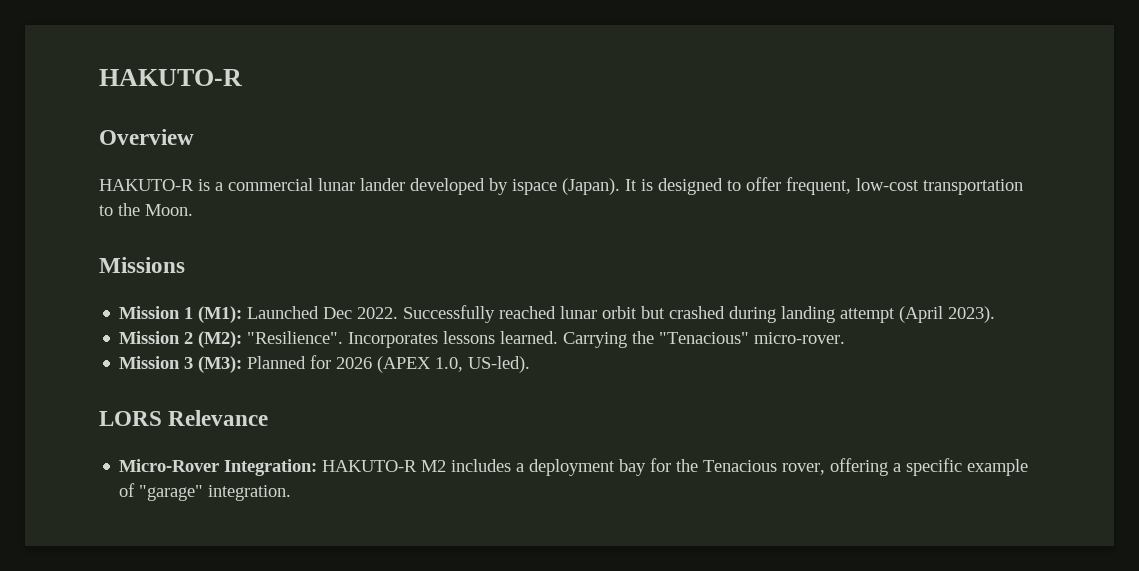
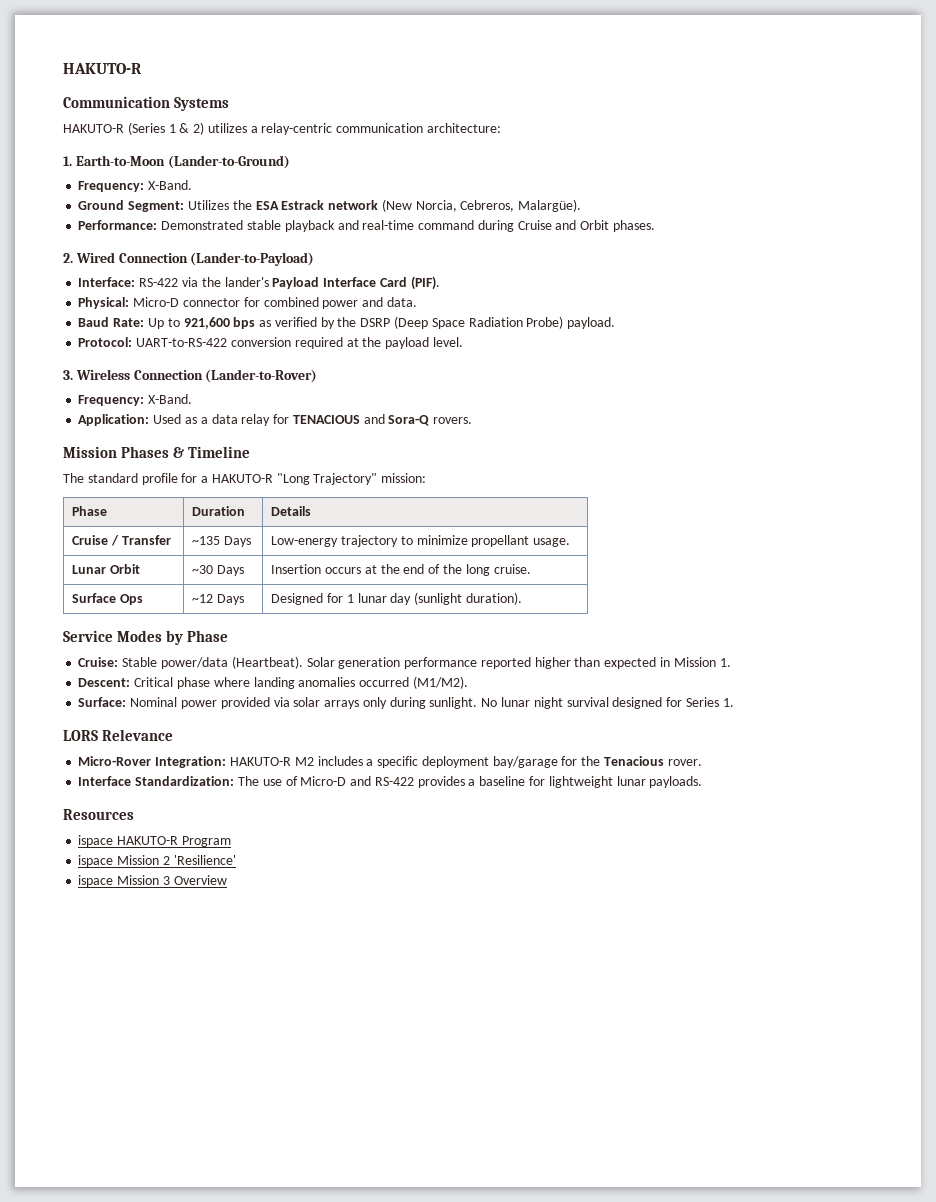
- Overview
- HAKUTO-R is a commercial lunar lander developed by ispace (Japan). It is designed to offer frequent, low-cost transportation to the Moon.
- Missions
- Mission 1 (M1): Launched Dec 2022. Successfully reached lunar orbit but crashed during landing attempt (April 2023).
- Mission 2 (M2): "Resilience". Incorporates lessons learned. Carrying the "Tenacious" micro-rover.
- Mission 3 (M3): Planned for 2026 (APEX 1.0, US-led).
+ Communication Systems
+ HAKUTO-R (Series 1 & 2) utilizes a relay-centric communication architecture:
+ 1. Earth-to-Moon (Lander-to-Ground)
+ Frequency: X-Band.
+ Ground Segment: Utilizes the ESA Estrack network (New Norcia, Cebreros, Malargüe).
+ Performance: Demonstrated stable playback and real-time command during Cruise and Orbit phases.
+ 2. Wired Connection (Lander-to-Payload)
+ Interface: RS-422 via the lander's Payload Interface Card (PIF).
+ Physical: Micro-D connector for combined power and data.
+ Baud Rate: Up to 921,600 bps as verified by the DSRP (Deep Space Radiation Probe) payload.
+ Protocol: UART-to-RS-422 conversion required at the payload level.
+ 3. Wireless Connection (Lander-to-Rover)
+ Frequency: X-Band.
+ Application: Used as a data relay for TENACIOUS and Sora-Q rovers.
+ Mission Phases & Timeline
+ The standard profile for a HAKUTO-R "Long Trajectory" mission:
+ Phase | Duration | Details
+ Cruise / Transfer | ~135 Days | Low-energy trajectory to minimize propellant usage.
+ Lunar Orbit | ~30 Days | Insertion occurs at the end of the long cruise.
+ Surface Ops | ~12 Days | Designed for 1 lunar day (sunlight duration).
+ Service Modes by Phase
+ Cruise: Stable power/data (Heartbeat). Solar generation performance reported higher than expected in Mission 1.
+ Descent: Critical phase where landing anomalies occurred (M1/M2).
+ Surface: Nominal power provided via solar arrays only during sunlight. No lunar night survival designed for Series 1.
- Micro-Rover Integration: HAKUTO-R M2 includes a deployment bay for the Tenacious rover, offering a specific example of "garage" integration.
+ Micro-Rover Integration: HAKUTO-R M2 includes a specific deployment bay/garage for the Tenacious rover.
+ Interface Standardization: The use of Micro-D and RS-422 provides a baseline for lightweight lunar payloads.
+ Resources
+ ispace HAKUTO-R Program
+ ispace Mission 2 'Resilience'
+ ispace Mission 3 Overview

